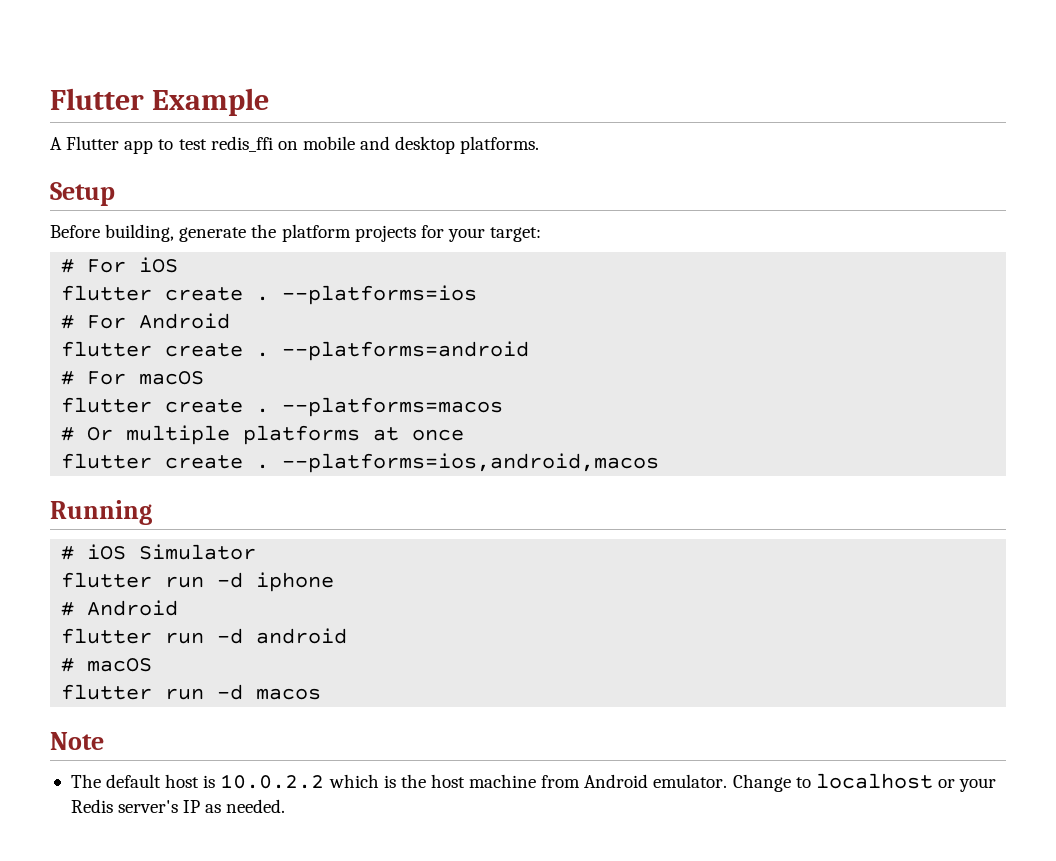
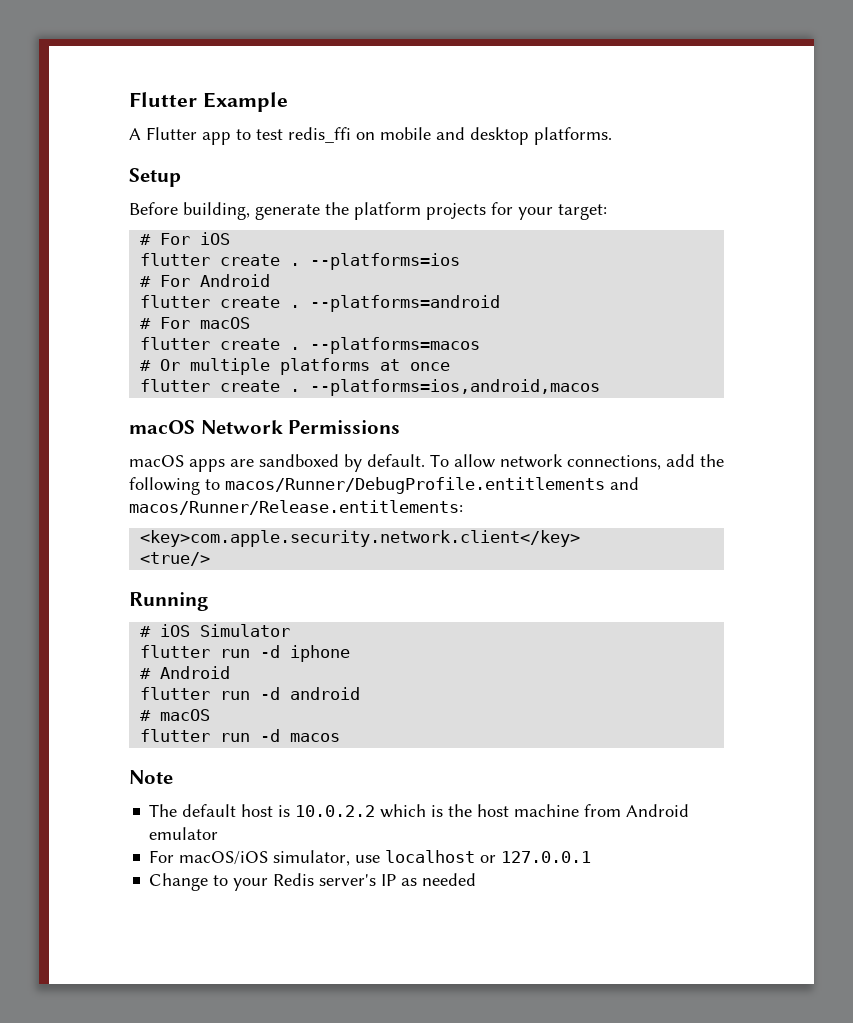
+ macOS Network Permissions
+ macOS apps are sandboxed by default. To allow network connections, add the following to macos/Runner/DebugProfile.entitlements and macos/Runner/Release.entitlements:
+ <key>com.apple.security.network.client</key>
+ <true/>
- The default host is 10.0.2.2 which is the host machine from Android emulator. Change to localhost or your Redis server's IP as needed.
+ The default host is 10.0.2.2 which is the host machine from Android emulator
+ For macOS/iOS simulator, use localhost or 127.0.0.1
+ Change to your Redis server's IP as needed

